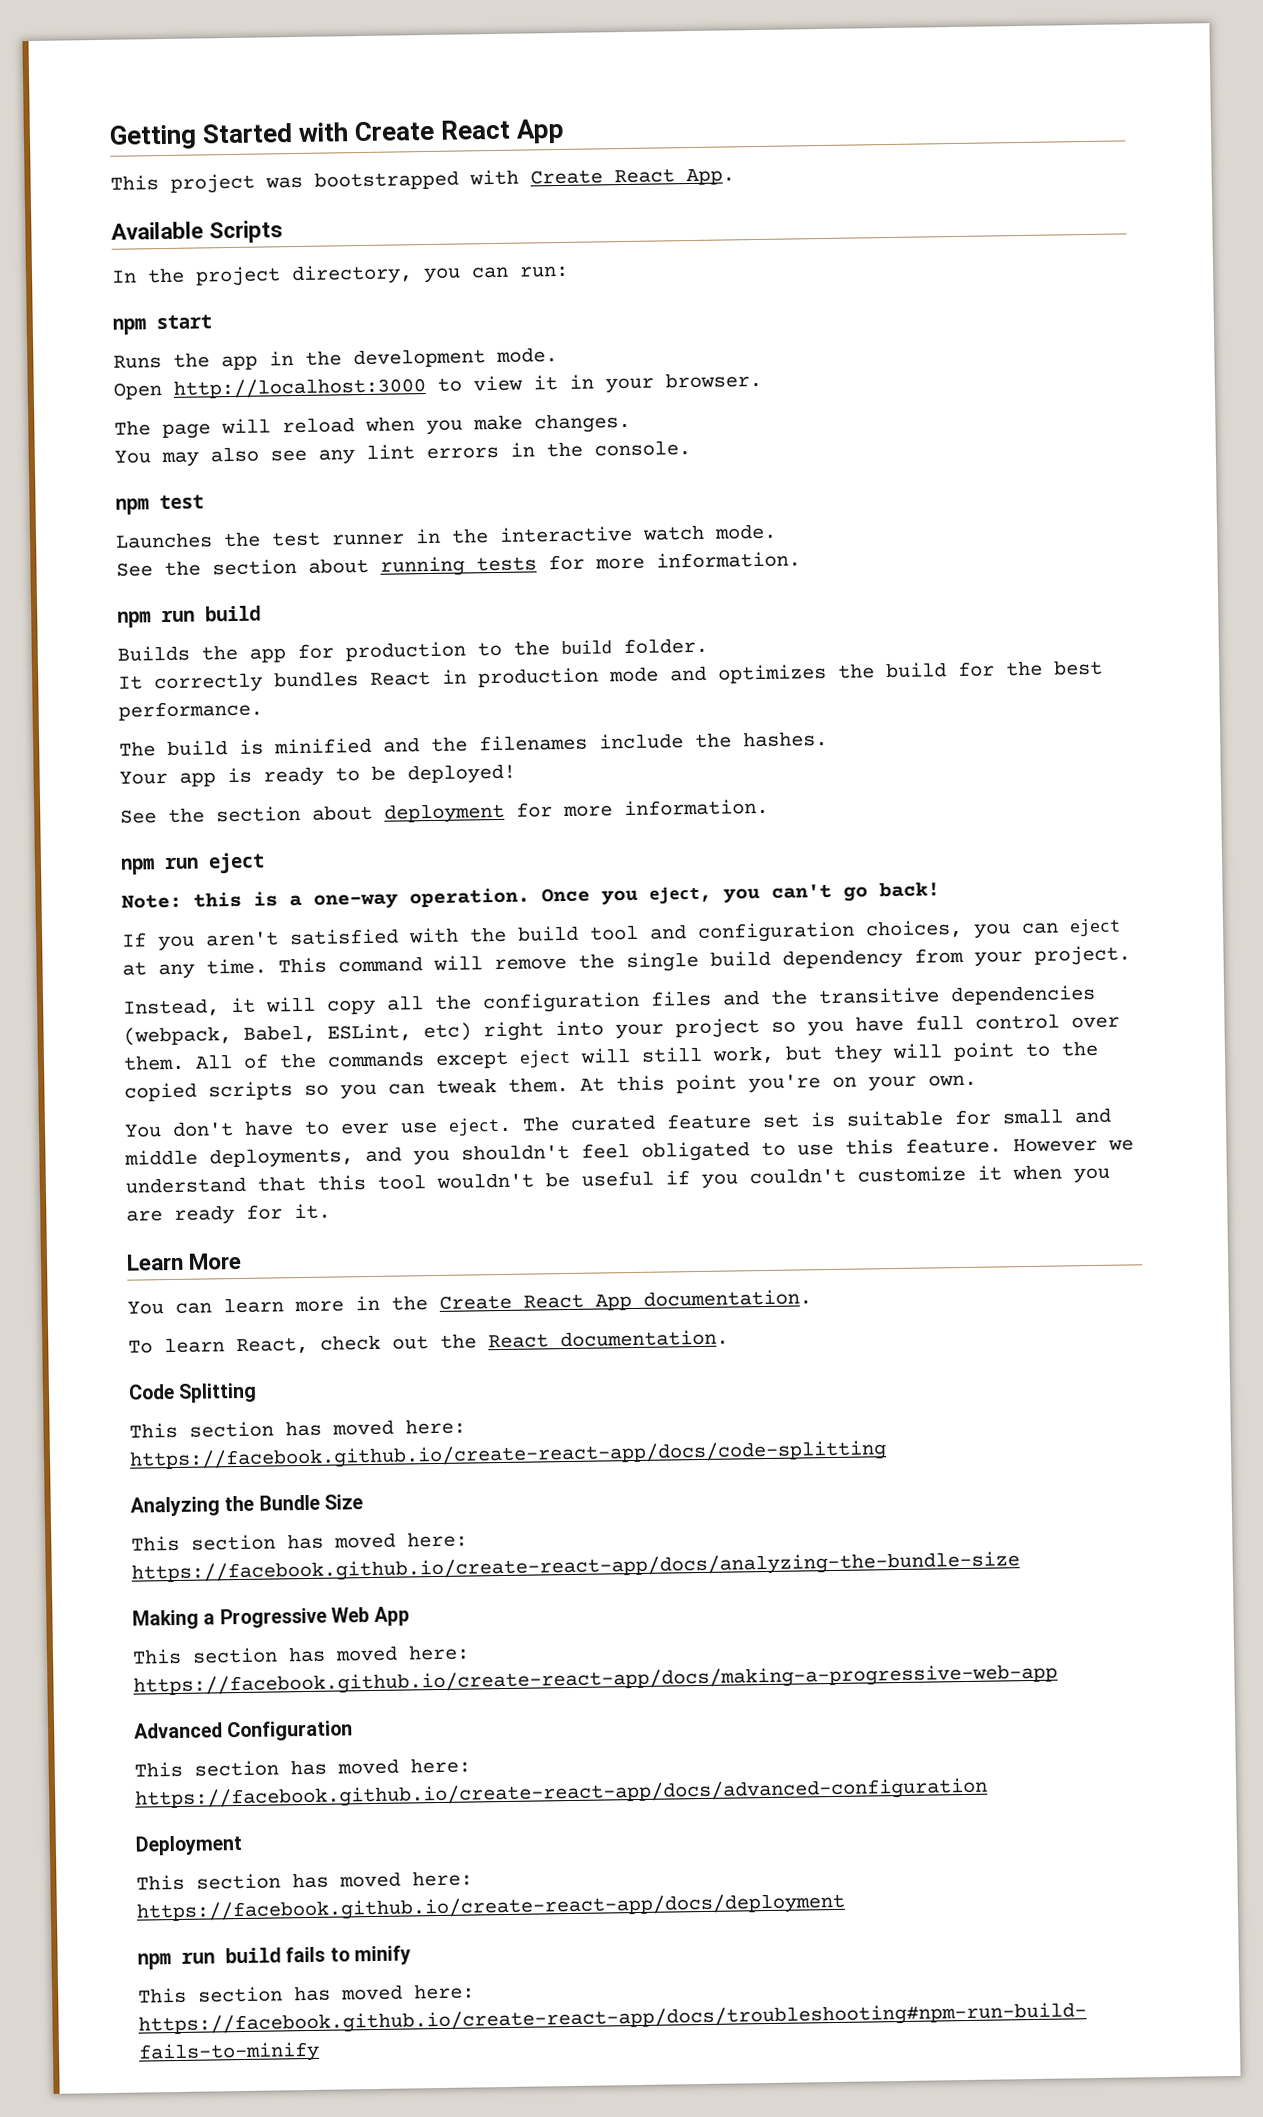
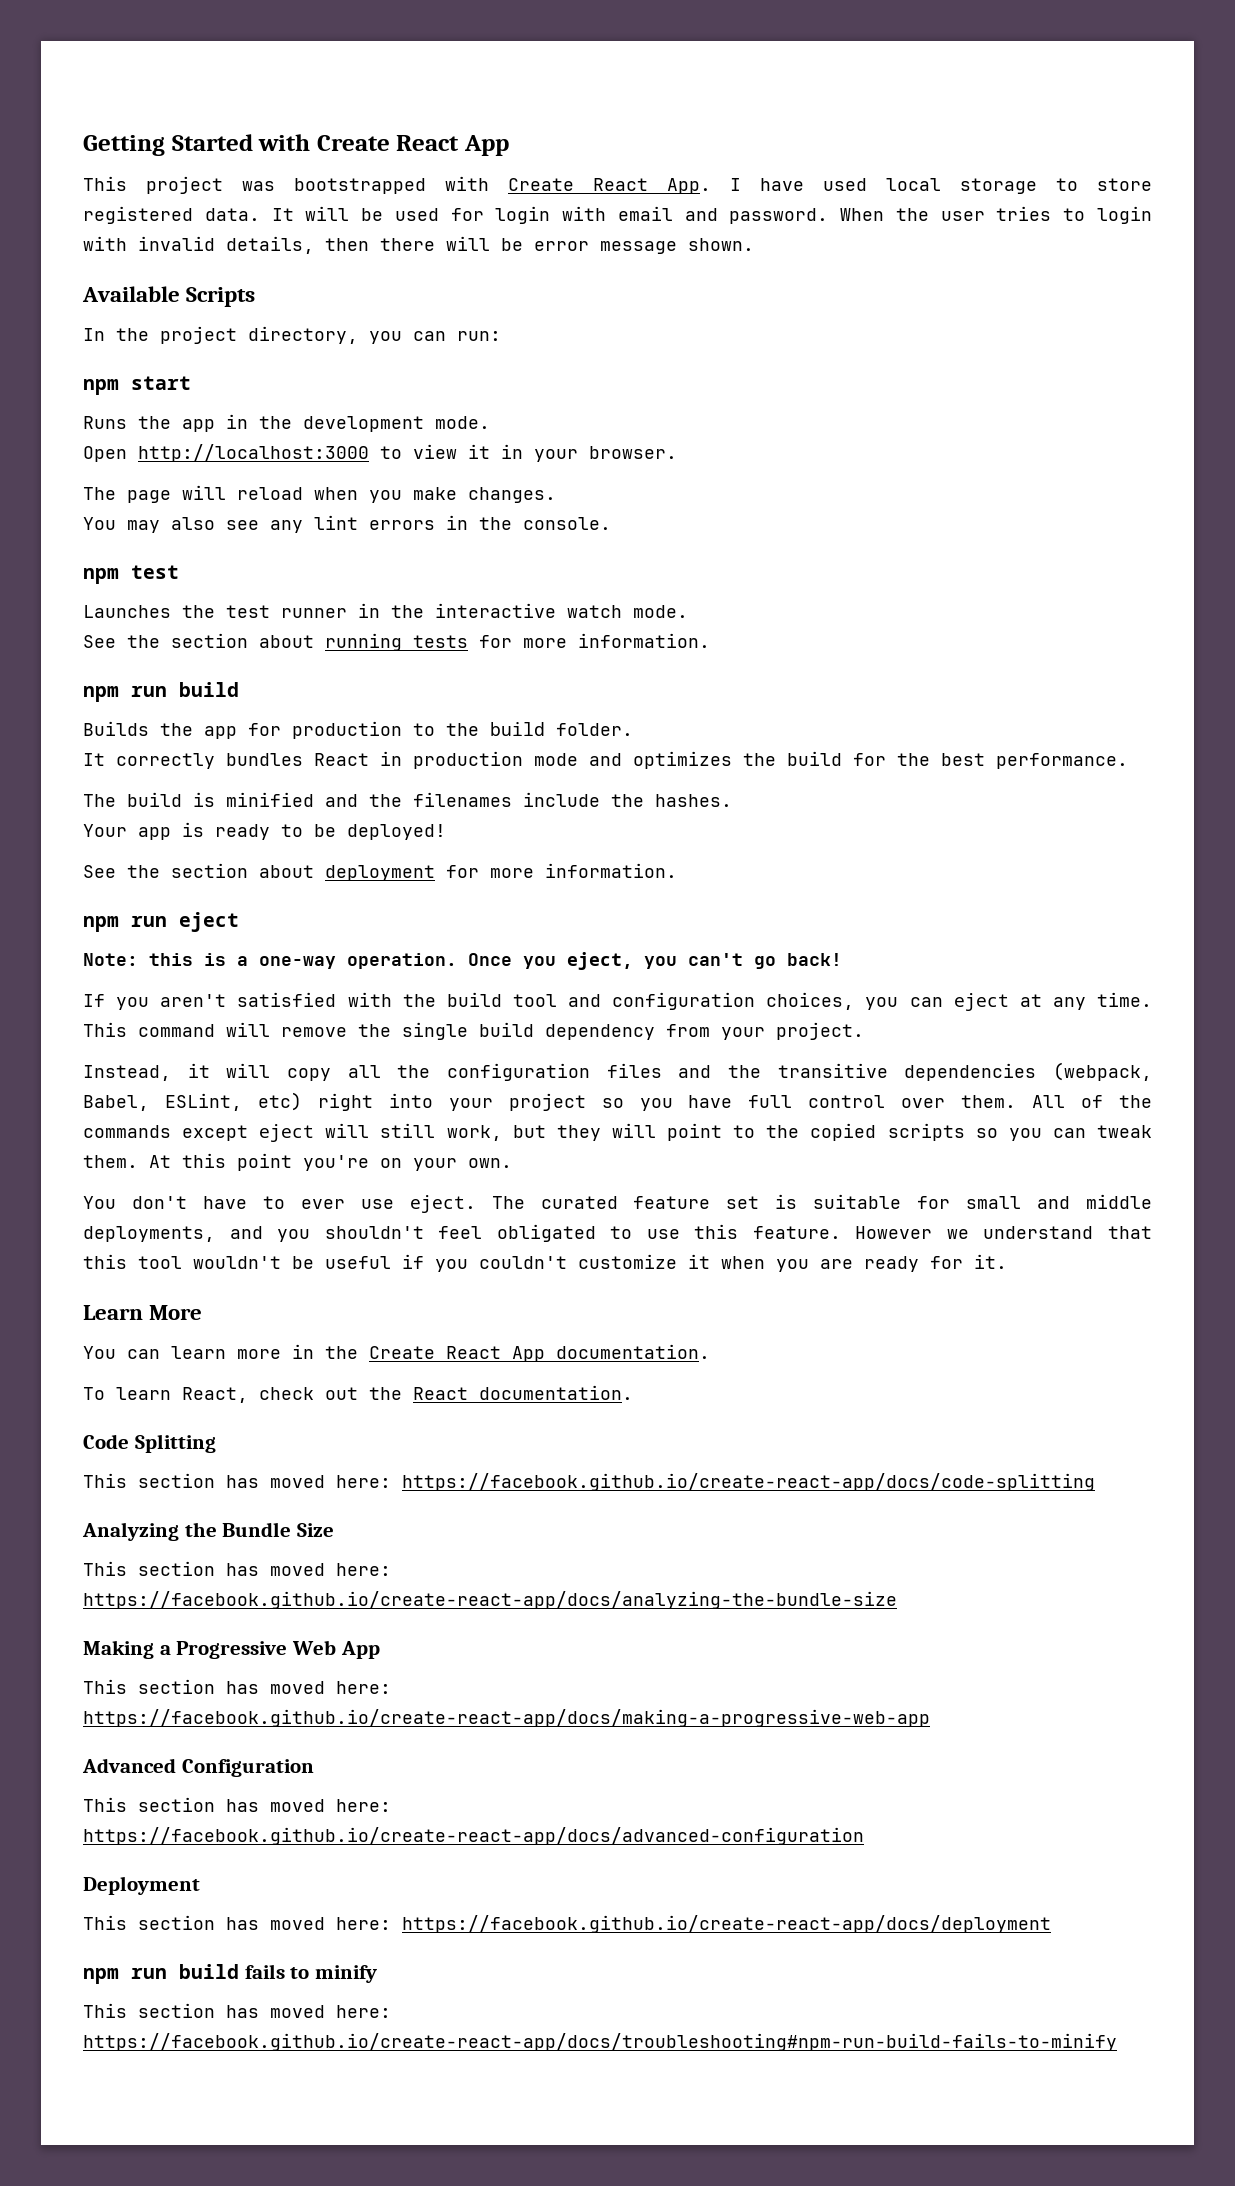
- This project was bootstrapped with Create React App.
+ This project was bootstrapped with Create React App. I have used local storage to store registered data. It will be used for login with email and password. When the user tries to login with invalid details, then there will be error message shown.

